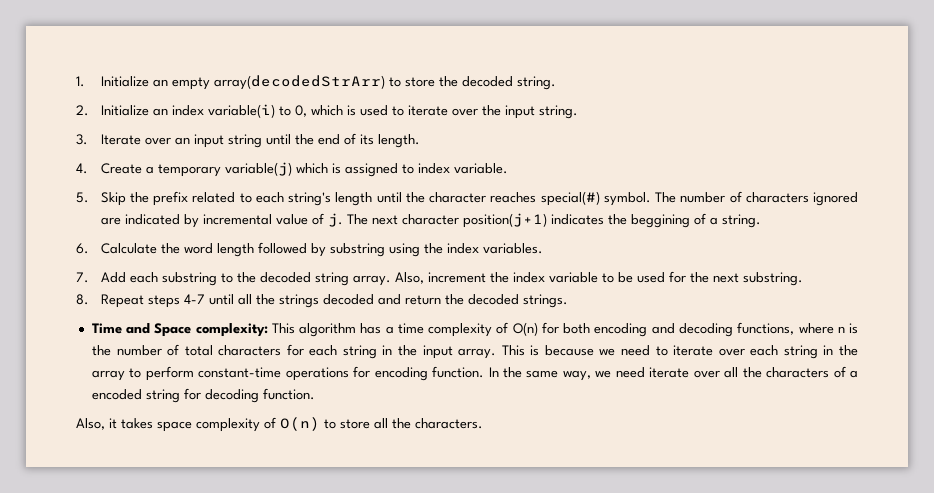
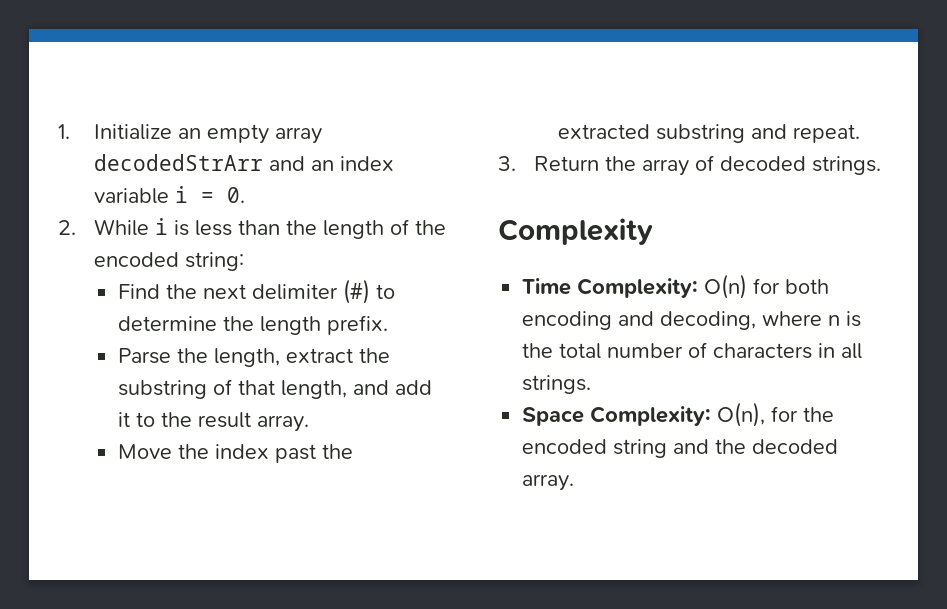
- 1. Initialize an empty array(decodedStrArr) to store the decoded string.
- 2. Initialize an index variable(i) to 0, which is used to iterate over the input string.
- 3. Iterate over an input string until the end of its length.
- 4. Create a temporary variable(j) which is assigned to index variable.
- 5. Skip the prefix related to each string's length until the character reaches special(#) symbol. The number of characters ignored are indicated by incremental value of j. The next character position(j+1) indicates the beggining of a string.
- 6. Calculate the word length followed by substring using the index variables.
- 7. Add each substring to the decoded string array. Also, increment the index variable to be used for the next substring.
- 8. Repeat steps 4-7 until all the strings decoded and return the decoded strings.
+ 1. Initialize an empty array decodedStrArr and an index variable i = 0.
+ 2. While i is less than the length of the encoded string:
+ Find the next delimiter (#) to determine the length prefix.
+ Parse the length, extract the substring of that length, and add it to the result array.
+ Move the index past the extracted substring and repeat.
+ 3. Return the array of decoded strings.
+ Complexity
- Time and Space complexity: This algorithm has a time complexity of O(n) for both encoding and decoding functions, where n is the number of total characters for each string in the input array. This is because we need to iterate over each string in the array to perform constant-time operations for encoding function. In the same way, we need iterate over all the characters of a encoded string for decoding function.
- Also, it takes space complexity of O(n) to store all the characters.
+ Time Complexity: O(n) for both encoding and decoding, where n is the total number of characters in all strings.
+ Space Complexity: O(n), for the encoded string and the decoded array.

